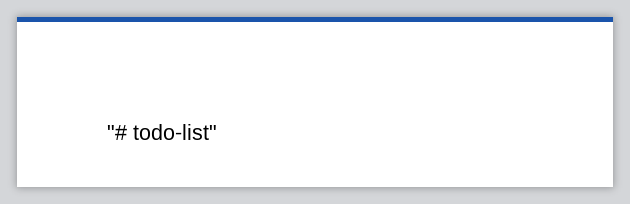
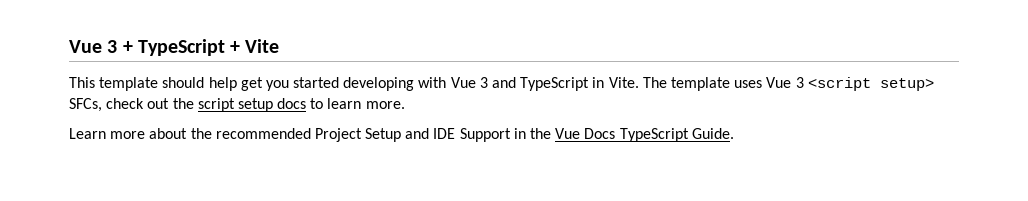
- "# todo-list"
+ Vue 3 + TypeScript + Vite
+ This template should help get you started developing with Vue 3 and TypeScript in Vite. The template uses Vue 3 <script setup> SFCs, check out the script setup docs to learn more.
+ Learn more about the recommended Project Setup and IDE Support in the Vue Docs TypeScript Guide.

